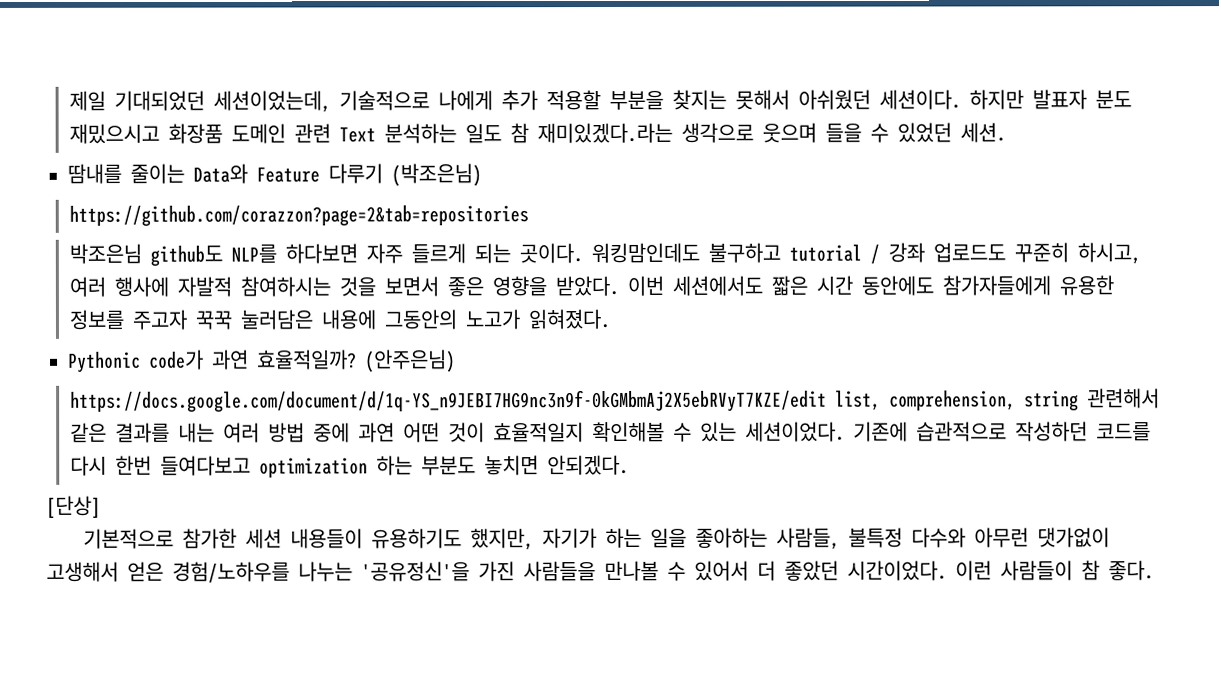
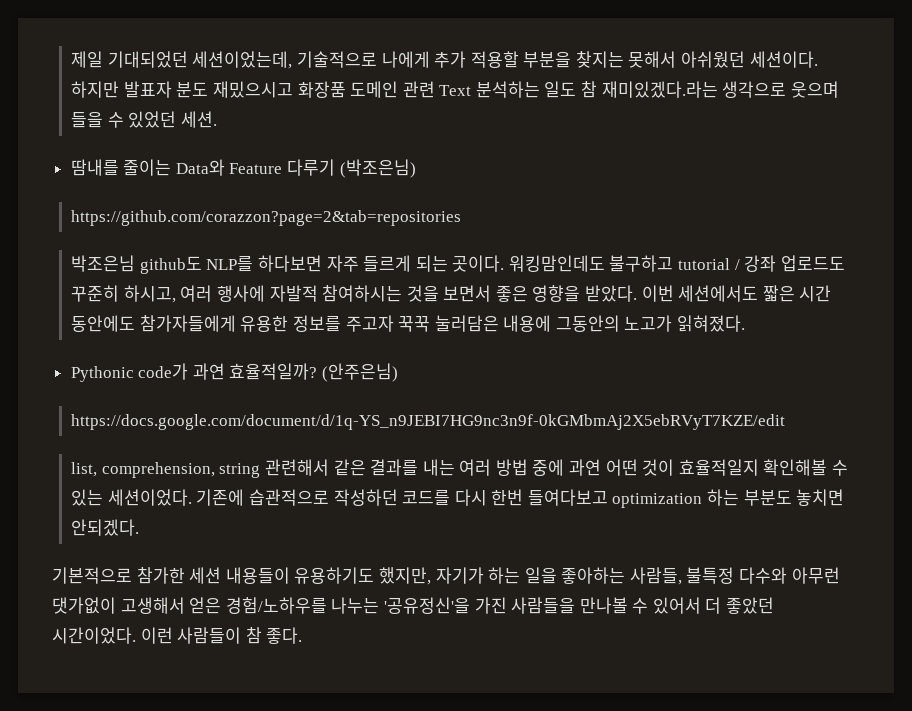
- https://docs.google.com/document/d/1q-YS_n9JEBI7HG9nc3n9f-0kGMbmAj2X5ebRVyT7KZE/edit list, comprehension, string 관련해서 같은 결과를 내는 여러 방법 중에 과연 어떤 것이 효율적일지 확인해볼 수 있는 세션이었다.
+ https://docs.google.com/document/d/1q-YS_n9JEBI7HG9nc3n9f-0kGMbmAj2X5ebRVyT7KZE/edit
+ list, comprehension, string 관련해서 같은 결과를 내는 여러 방법 중에 과연 어떤 것이 효율적일지 확인해볼 수 있는 세션이었다.
- [단상]

